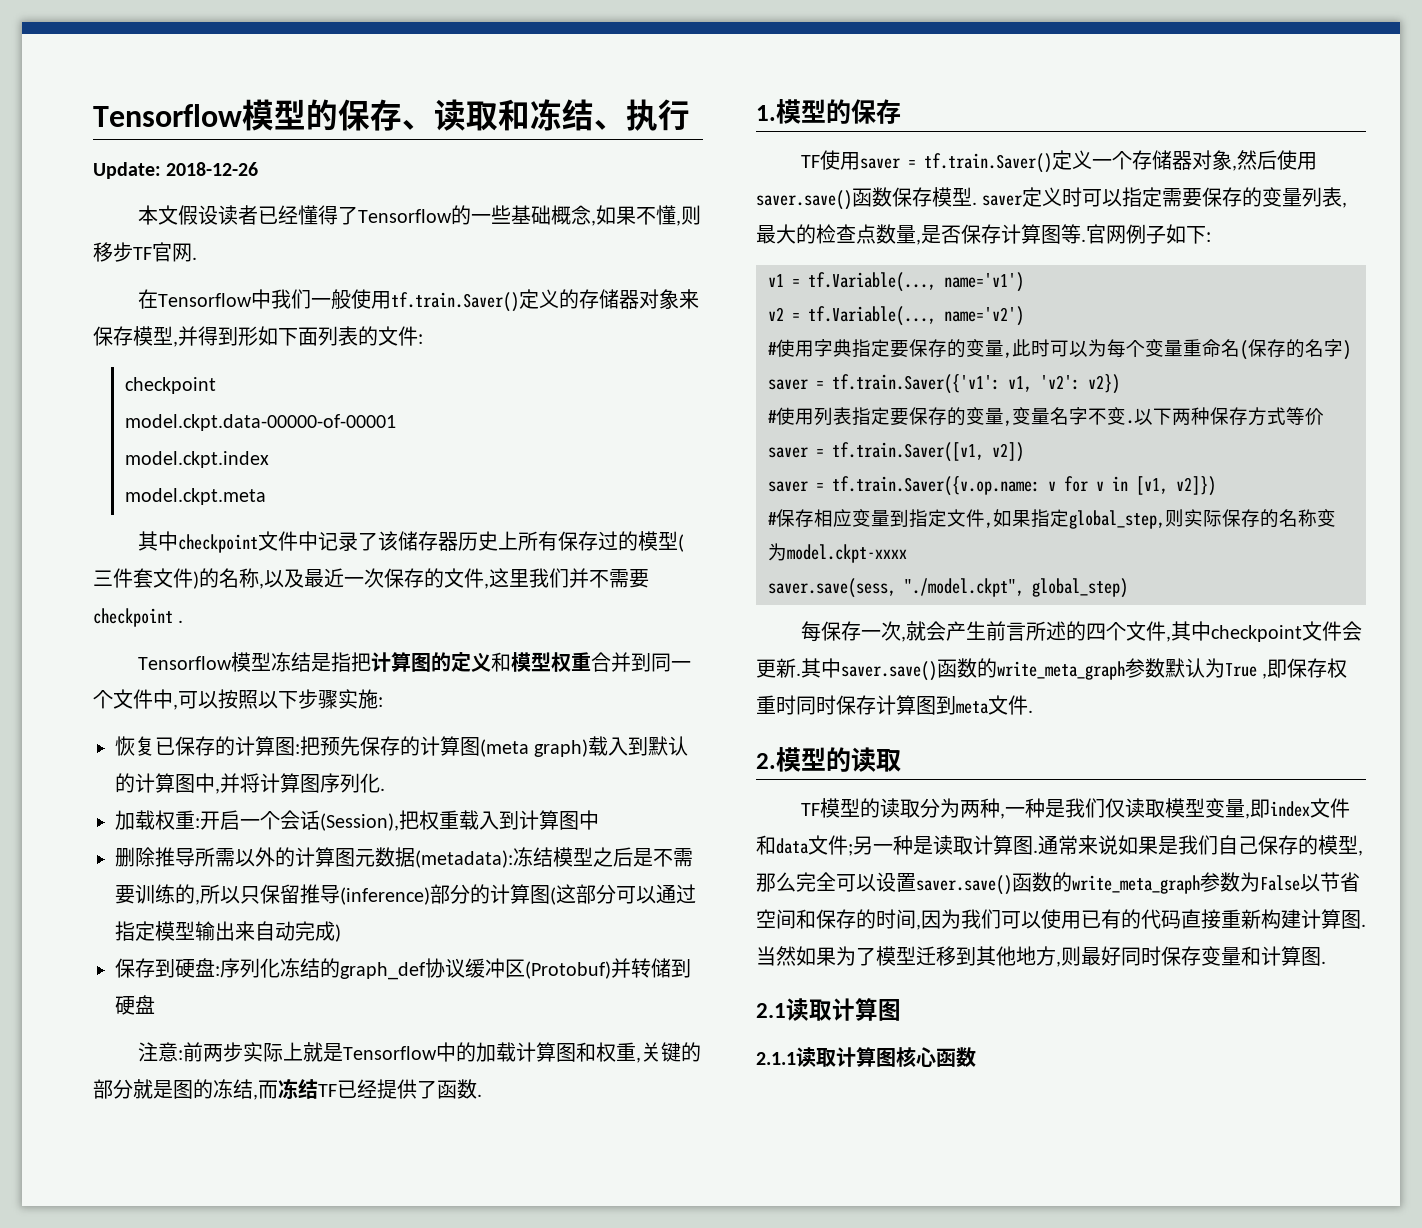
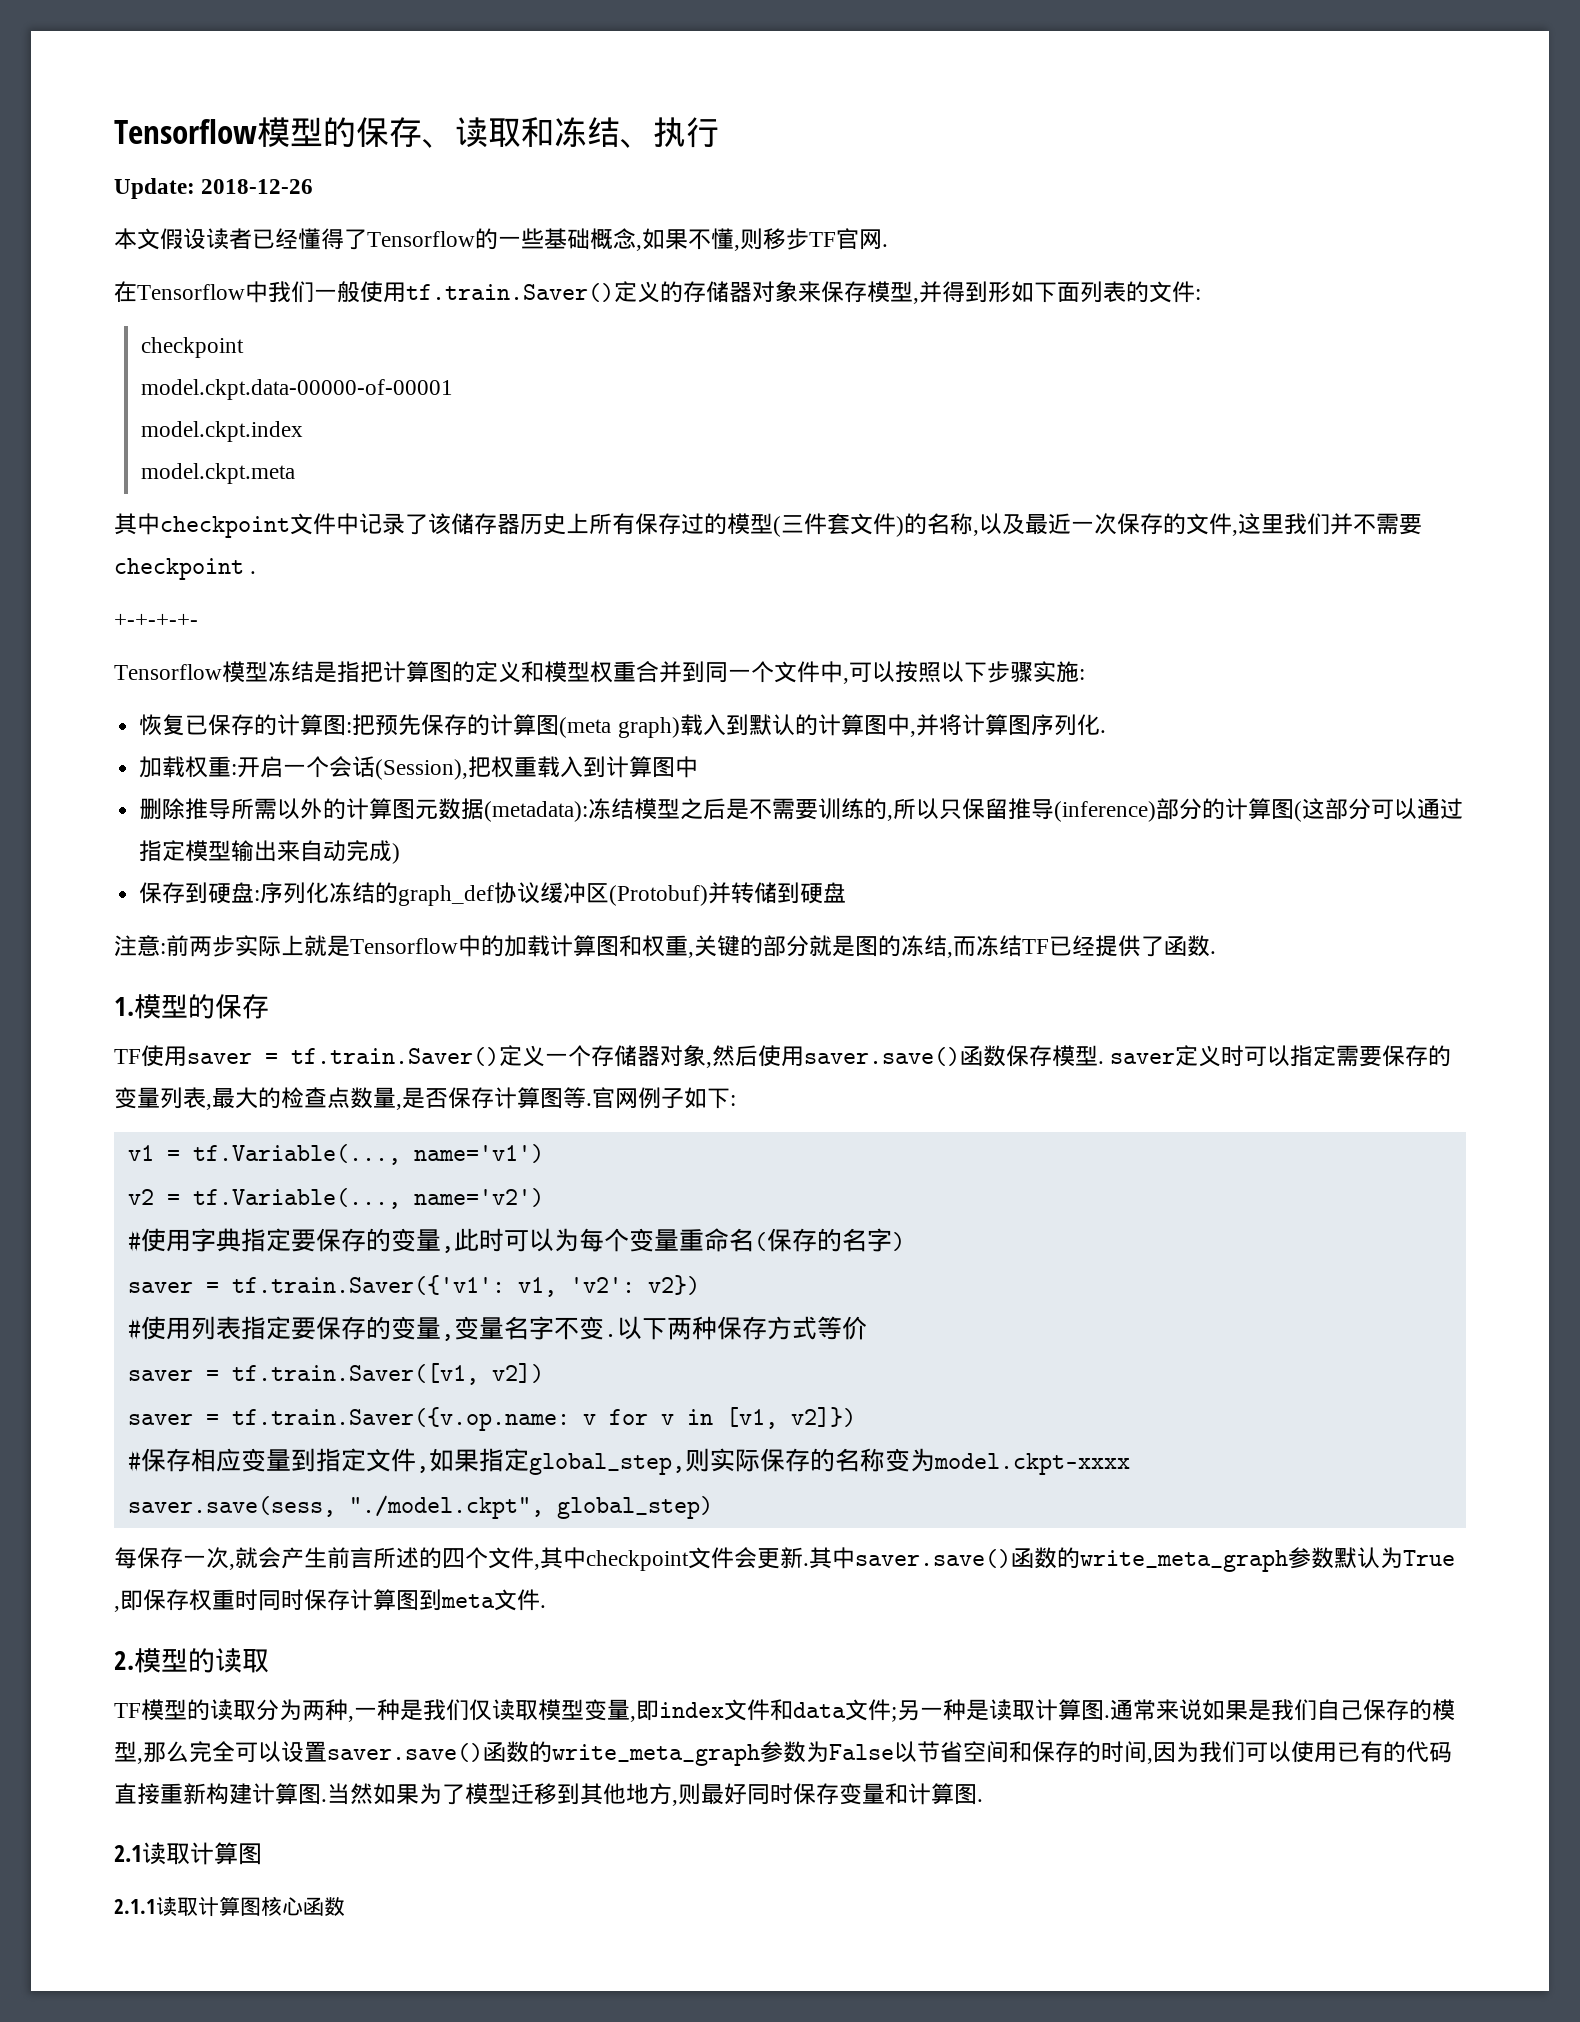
+ +-+-+-+-

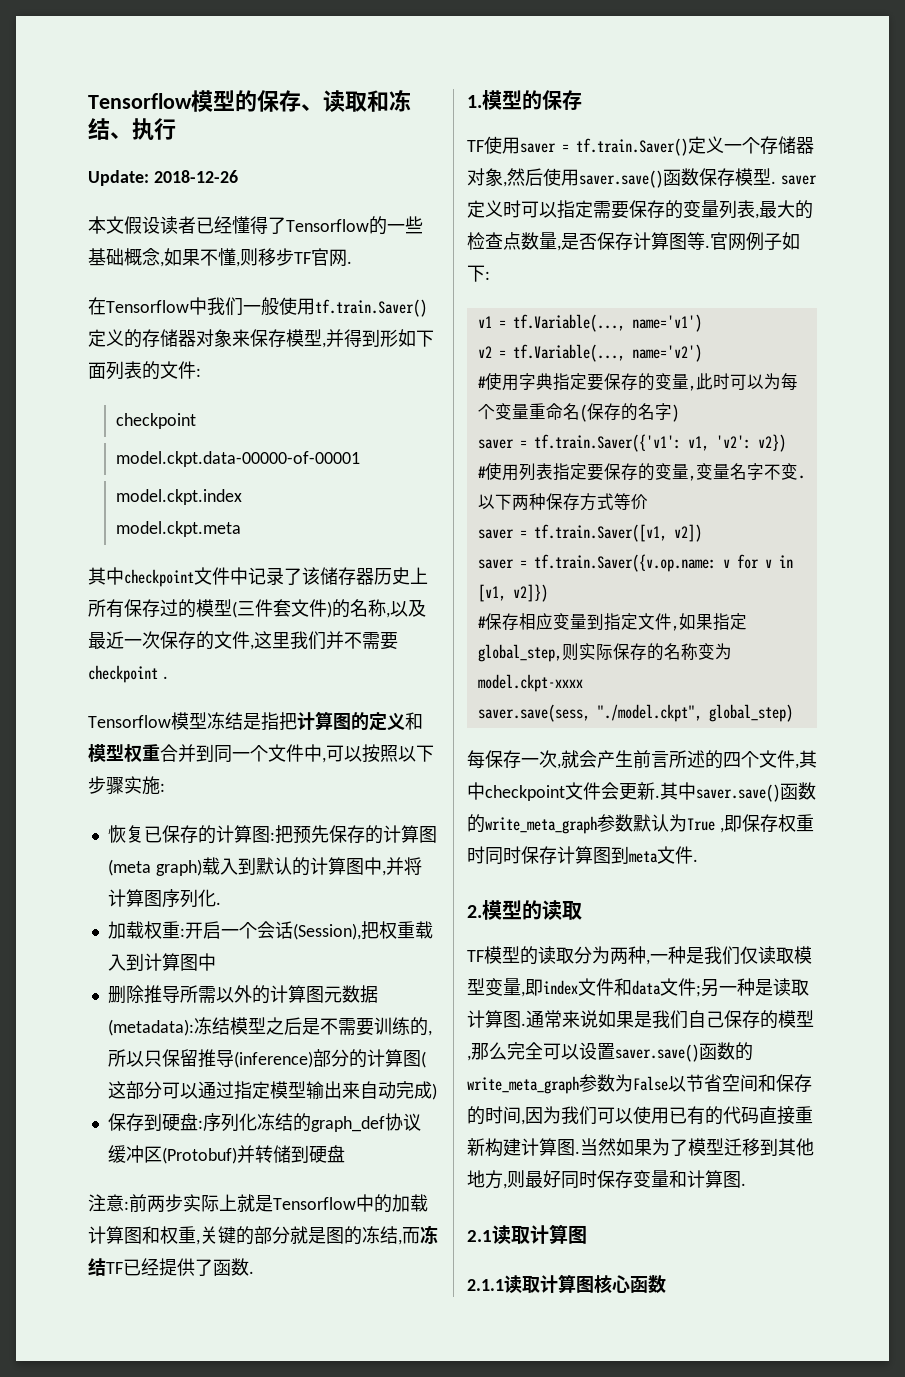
- +-+-+-+-

